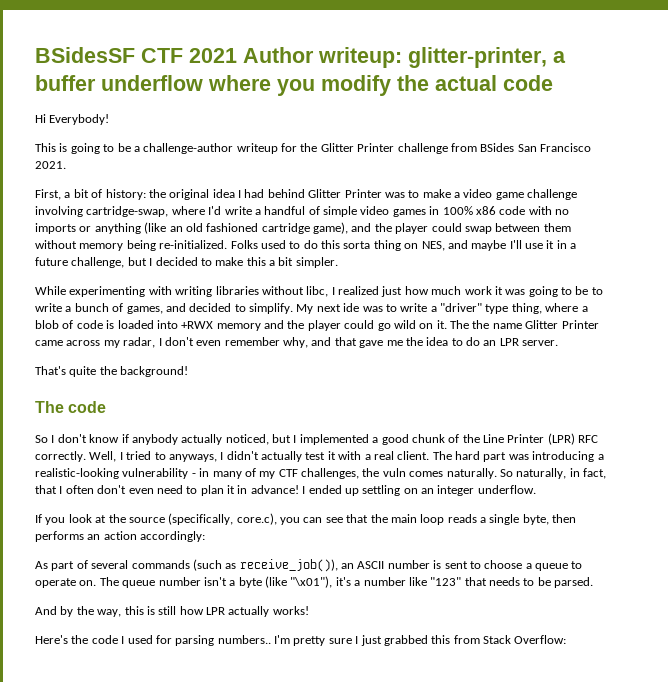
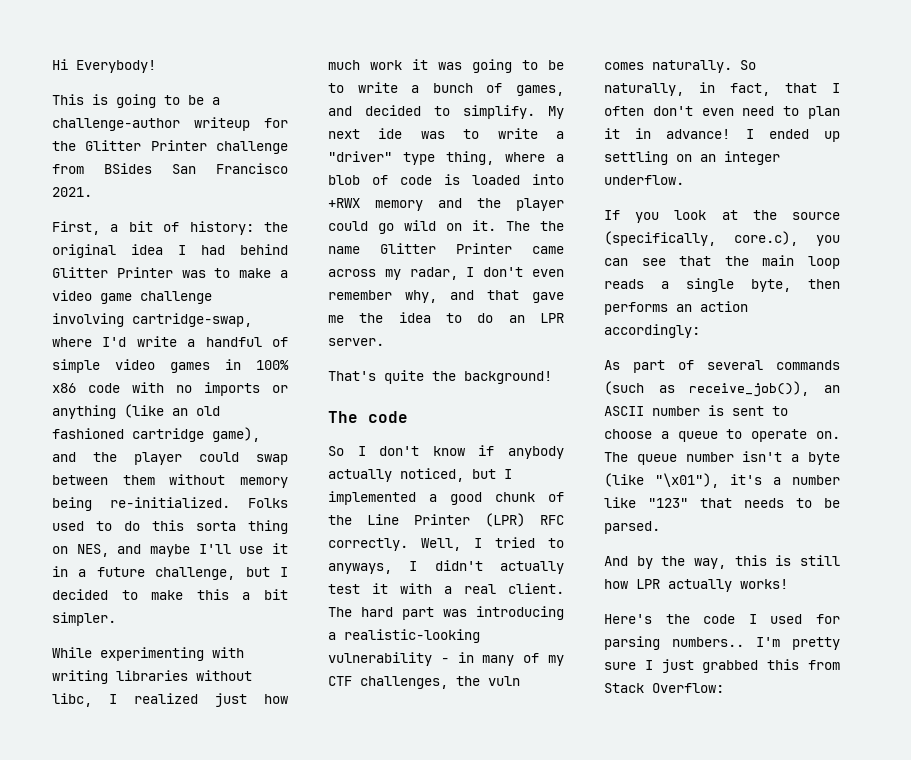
- BSidesSF CTF 2021 Author writeup: glitter-printer, a buffer underflow where you modify the actual code

